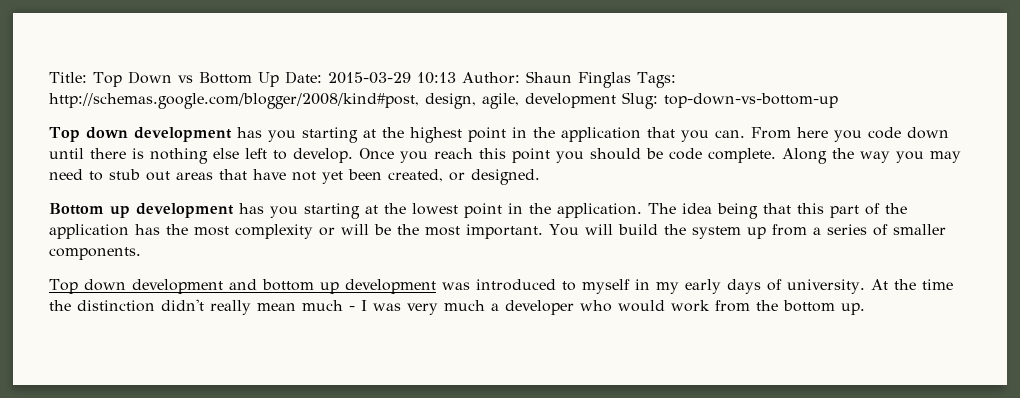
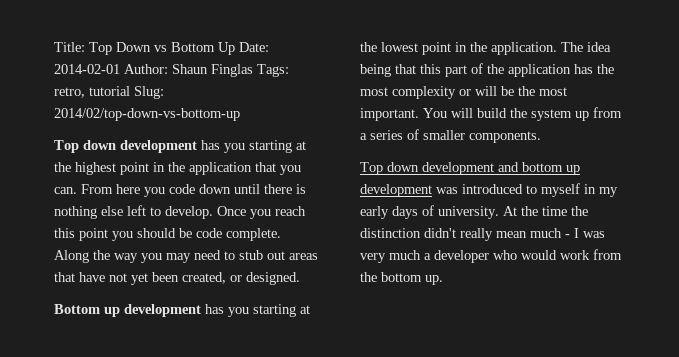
- Title: Top Down vs Bottom Up Date: 2015-03-29 10:13 Author: Shaun Finglas Tags: http://schemas.google.com/blogger/2008/kind#post, design, agile, development Slug: top-down-vs-bottom-up
+ Title: Top Down vs Bottom Up Date: 2014-02-01 Author: Shaun Finglas Tags: retro, tutorial Slug: 2014/02/top-down-vs-bottom-up

